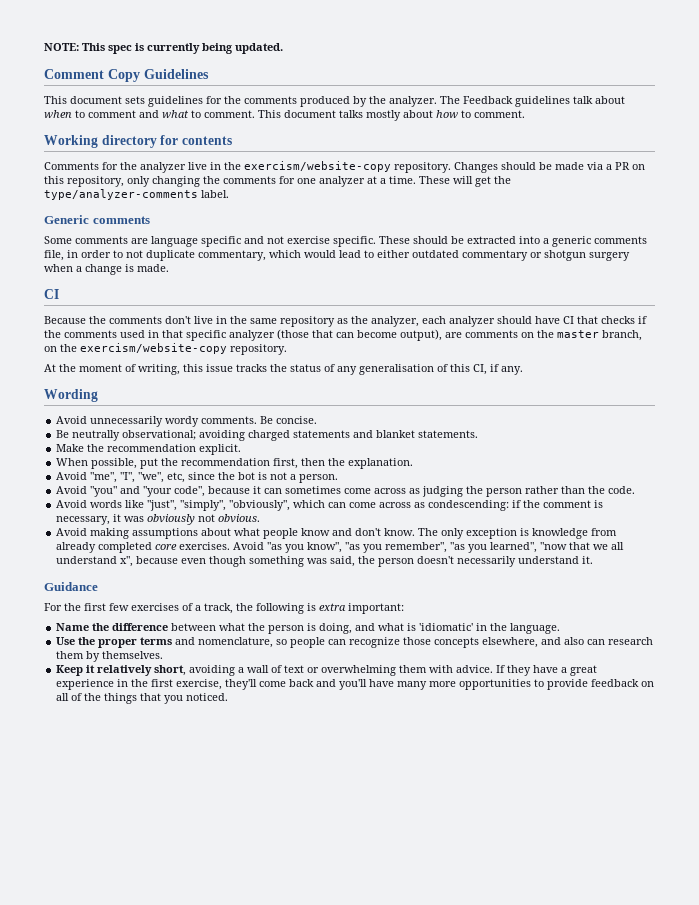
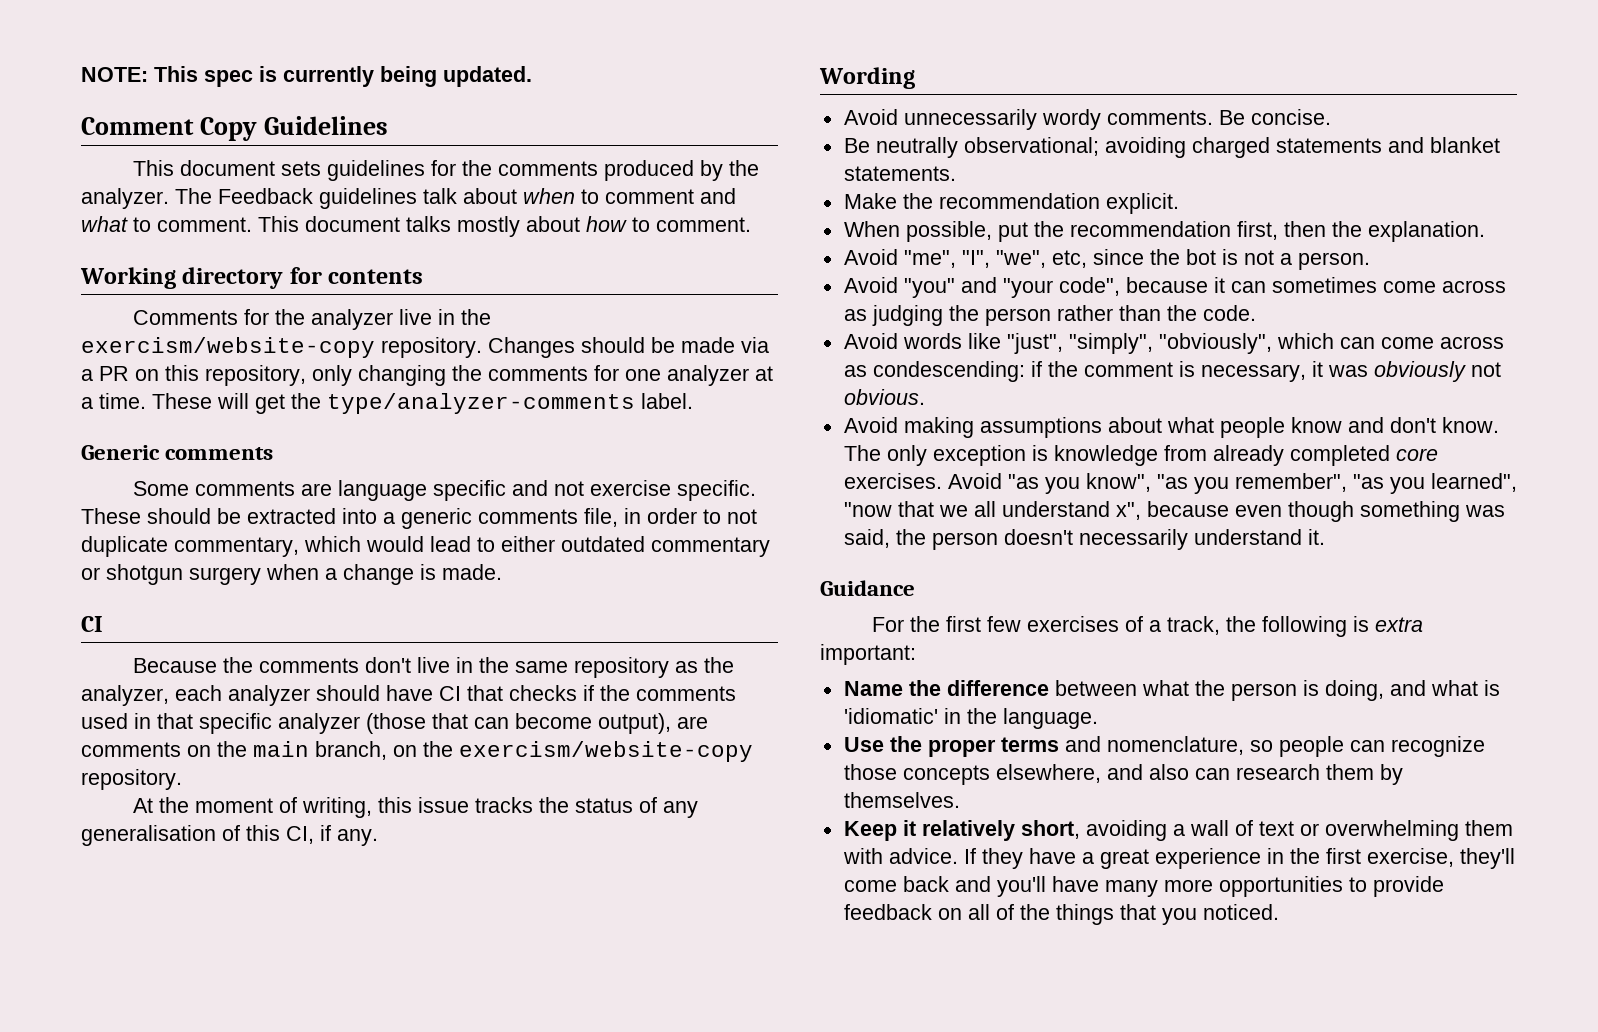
- Because the comments don't live in the same repository as the analyzer, each analyzer should have CI that checks if the comments used in that specific analyzer (those that can become output), are comments on the master branch, on the exercism/website-copy repository.
+ Because the comments don't live in the same repository as the analyzer, each analyzer should have CI that checks if the comments used in that specific analyzer (those that can become output), are comments on the main branch, on the exercism/website-copy repository.

